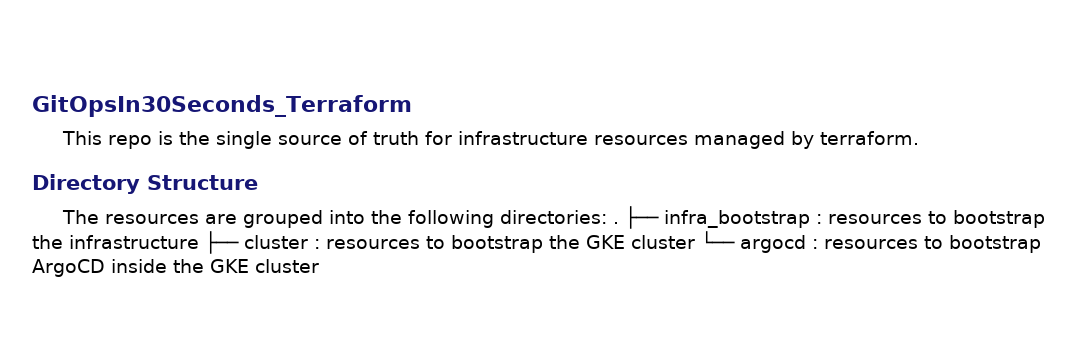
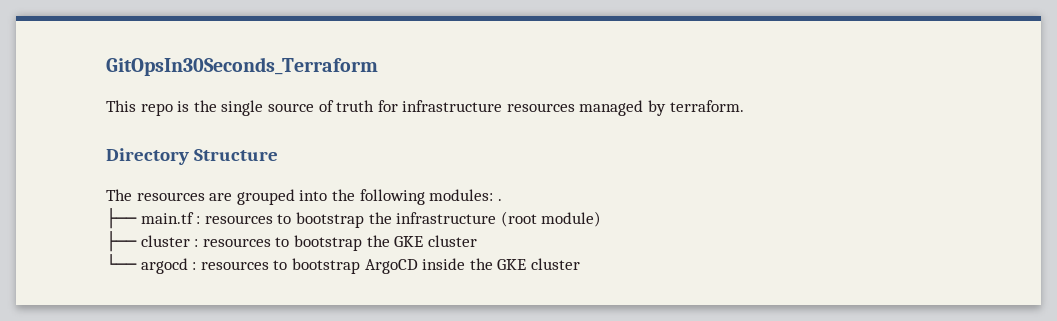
- The resources are grouped into the following directories: . ├── infra_bootstrap : resources to bootstrap the infrastructure ├── cluster : resources to bootstrap the GKE cluster └── argocd : resources to bootstrap ArgoCD inside the GKE cluster
+ The resources are grouped into the following modules: .
+ ├── main.tf : resources to bootstrap the infrastructure (root module)
+ ├── cluster : resources to bootstrap the GKE cluster
+ └── argocd : resources to bootstrap ArgoCD inside the GKE cluster

